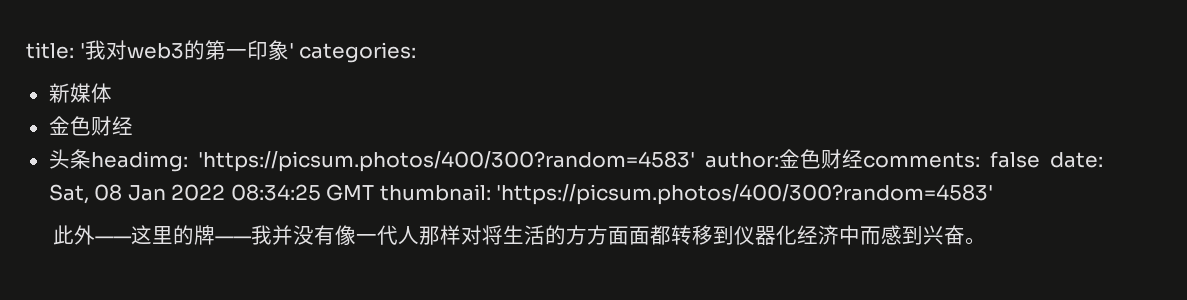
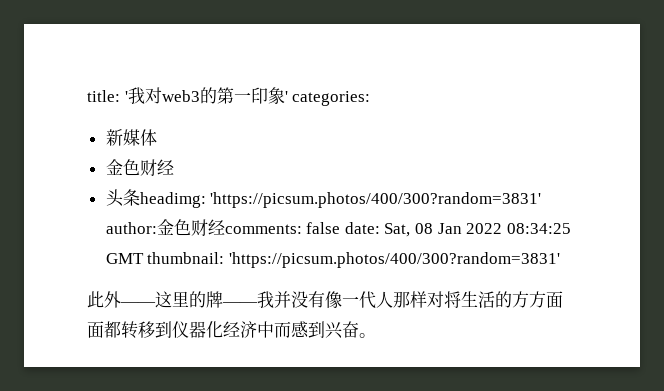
- 头条headimg: 'https://picsum.photos/400/300?random=4583' author:金色财经comments: false date: Sat, 08 Jan 2022 08:34:25 GMT thumbnail: 'https://picsum.photos/400/300?random=4583'
+ 头条headimg: 'https://picsum.photos/400/300?random=3831' author:金色财经comments: false date: Sat, 08 Jan 2022 08:34:25 GMT thumbnail: 'https://picsum.photos/400/300?random=3831'

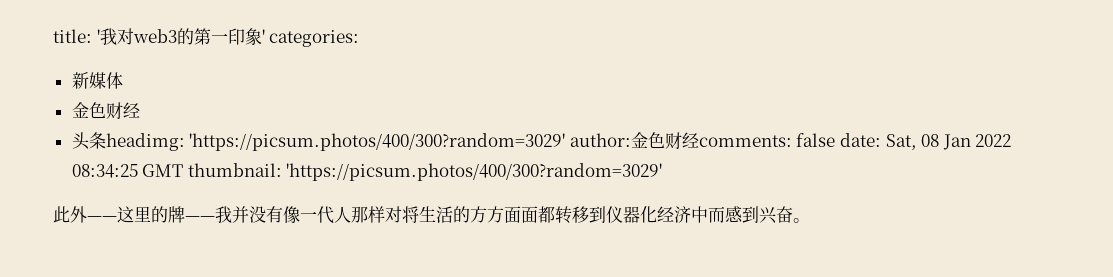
- 头条headimg: 'https://picsum.photos/400/300?random=3831' author:金色财经comments: false date: Sat, 08 Jan 2022 08:34:25 GMT thumbnail: 'https://picsum.photos/400/300?random=3831'
+ 头条headimg: 'https://picsum.photos/400/300?random=3029' author:金色财经comments: false date: Sat, 08 Jan 2022 08:34:25 GMT thumbnail: 'https://picsum.photos/400/300?random=3029'

